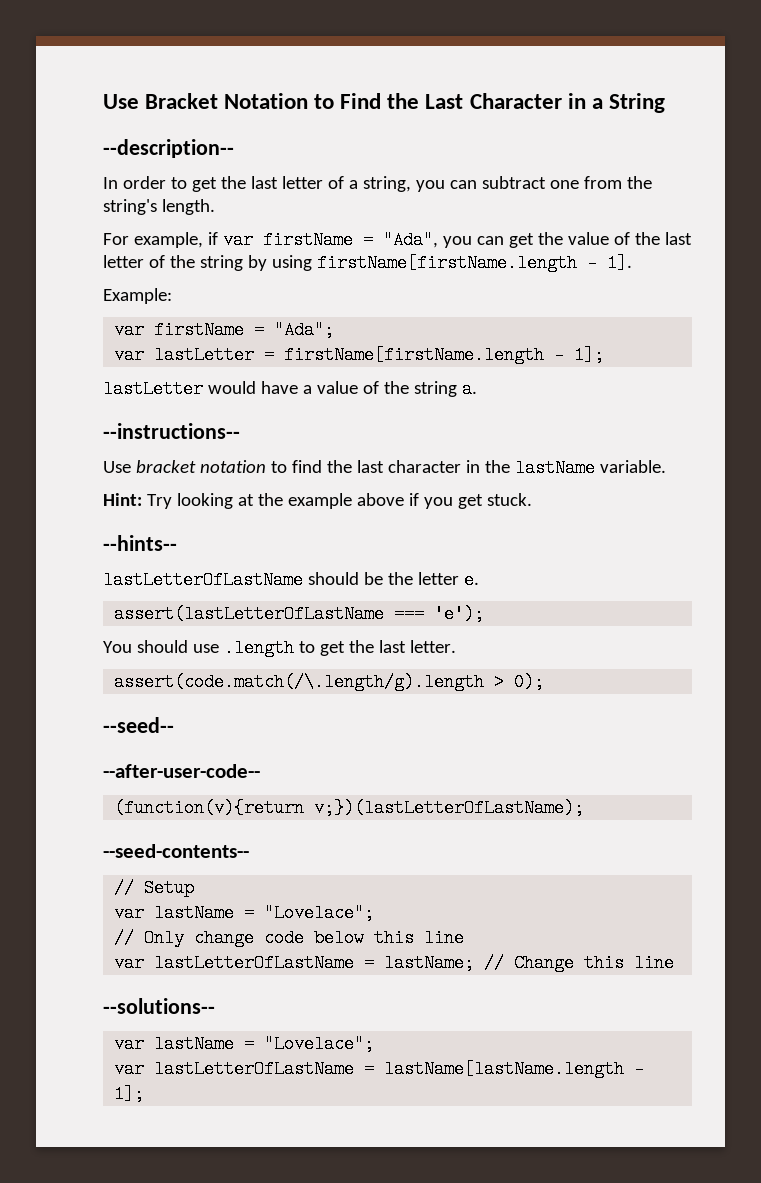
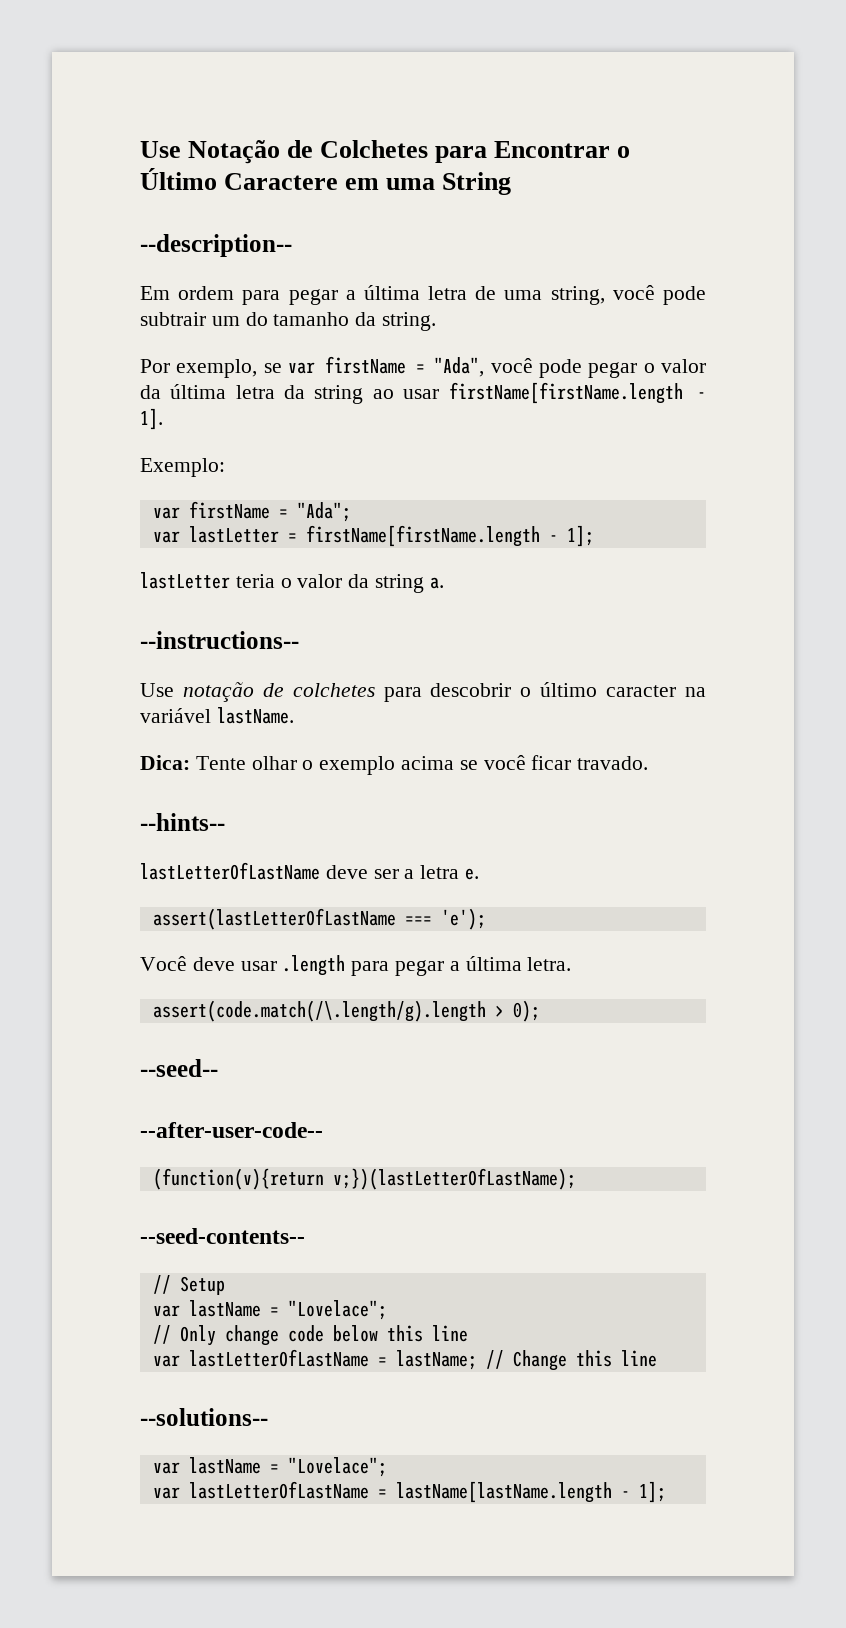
- Use Bracket Notation to Find the Last Character in a String
+ Use Notação de Colchetes para Encontrar o Último Caractere em uma String
  --description--
- In order to get the last letter of a string, you can subtract one from the string's length.
- For example, if var firstName = "Ada", you can get the value of the last letter of the string by using firstName[firstName.length - 1].
+ Em ordem para pegar a última letra de uma string, você pode subtrair um do tamanho da string.
+ Por exemplo, se var firstName = "Ada", você pode pegar o valor da última letra da string ao usar firstName[firstName.length - 1].
- Example:
+ Exemplo:
- lastLetter would have a value of the string a.
+ lastLetter teria o valor da string a.
  --instructions--
- Use bracket notation to find the last character in the lastName variable.
- Hint: Try looking at the example above if you get stuck.
+ Use notação de colchetes para descobrir o último caracter na variável lastName.
+ Dica: Tente olhar o exemplo acima se você ficar travado.
  --hints--
- lastLetterOfLastName should be the letter e.
+ lastLetterOfLastName deve ser a letra e.
  assert(lastLetterOfLastName === 'e');
- You should use .length to get the last letter.
+ Você deve usar .length para pegar a última letra.

